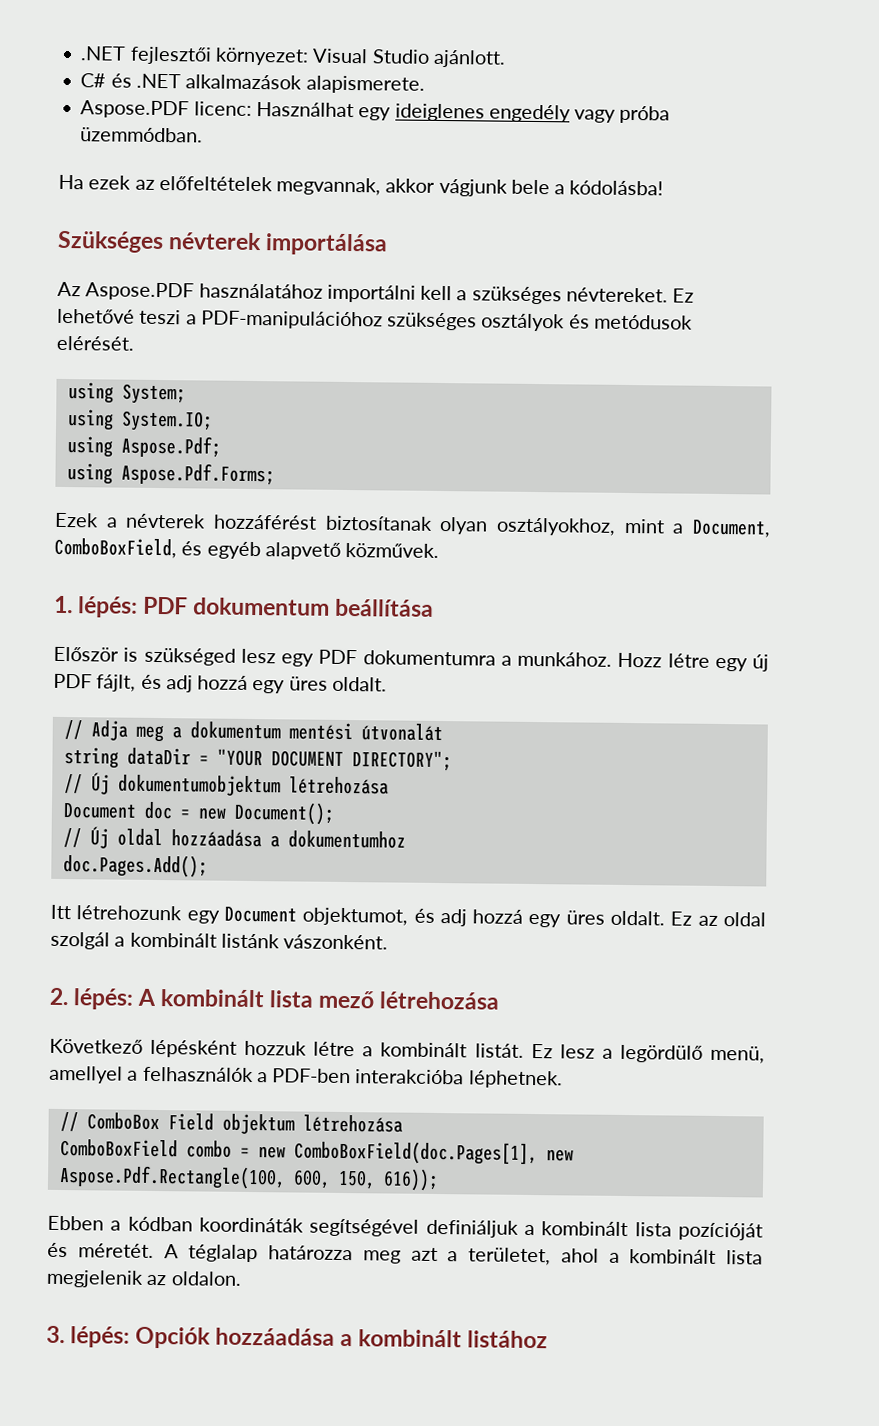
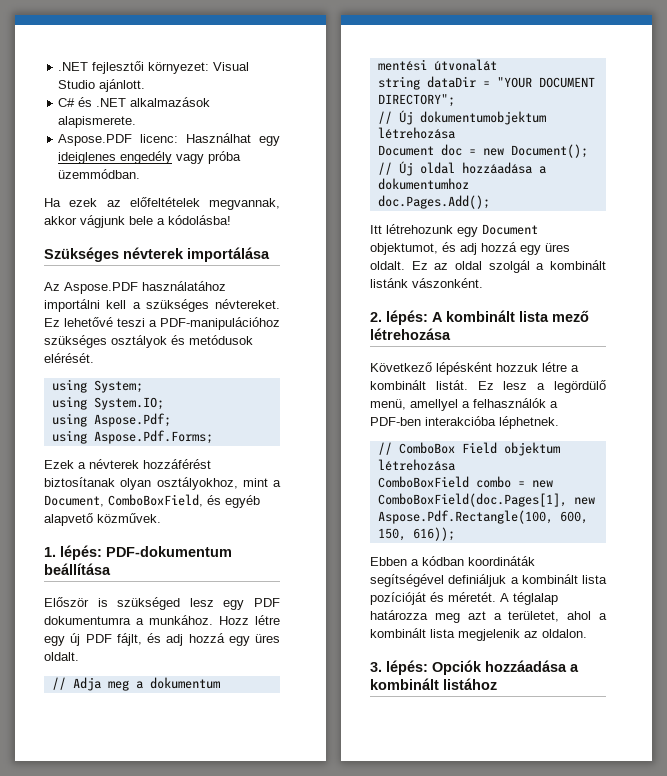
- 1. lépés: PDF dokumentum beállítása
+ 1. lépés: PDF-dokumentum beállítása

